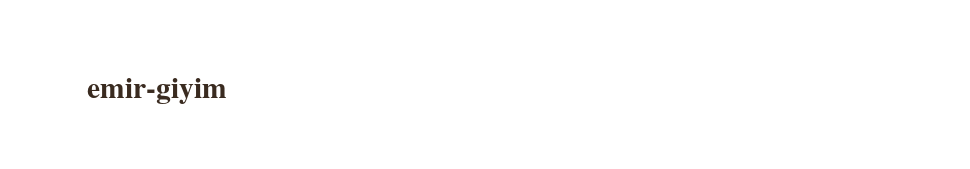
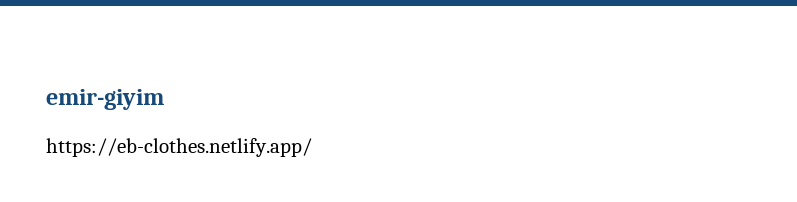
+ https://eb-clothes.netlify.app/

